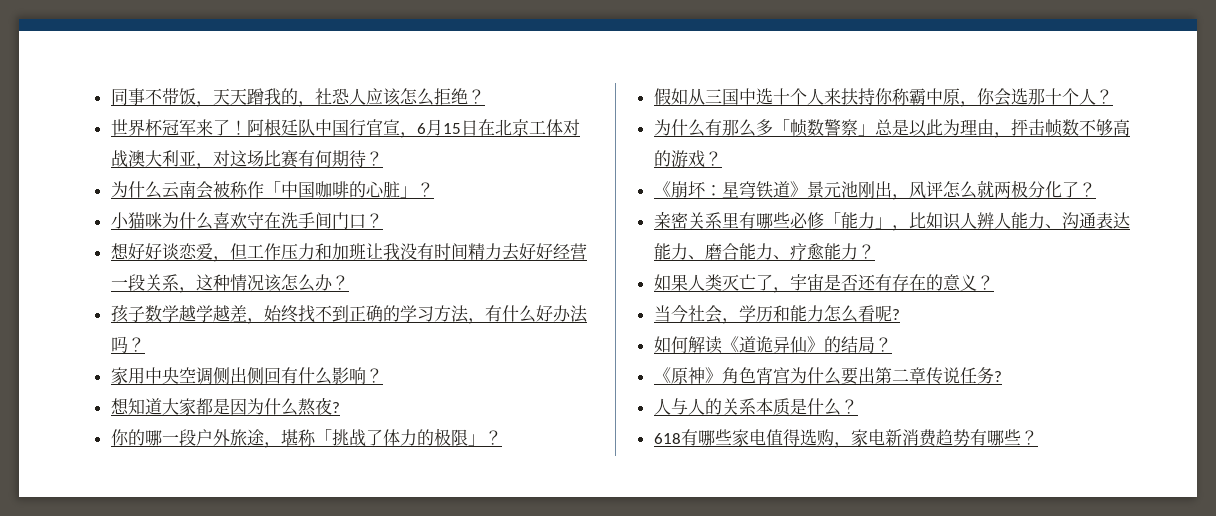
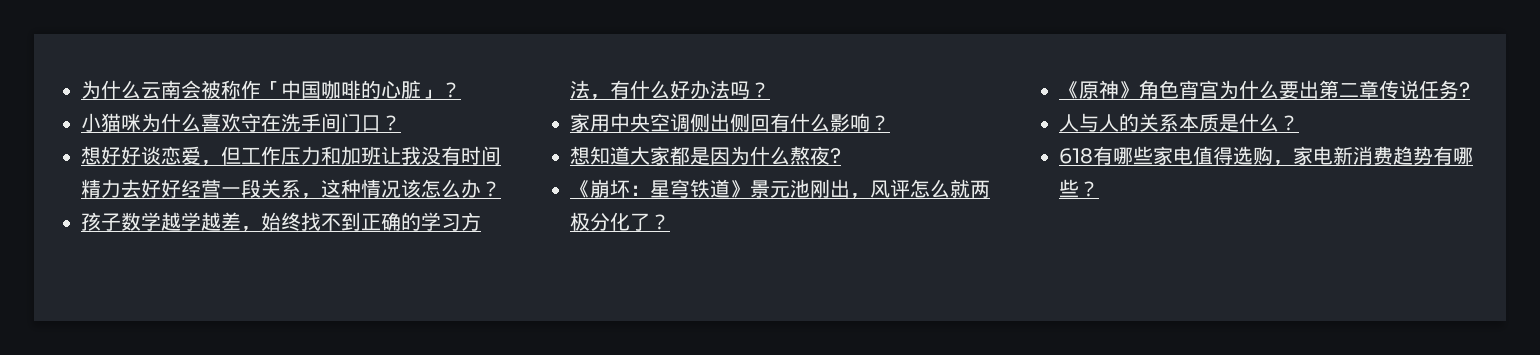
- 同事不带饭，天天蹭我的，社恐人应该怎么拒绝？
- 世界杯冠军来了！阿根廷队中国行官宣，6月15日在北京工体对战澳大利亚，对这场比赛有何期待？
- 你的哪一段户外旅途，堪称「挑战了体力的极限」？
- 假如从三国中选十个人来扶持你称霸中原，你会选那十个人？
- 为什么有那么多「帧数警察」总是以此为理由，抨击帧数不够高的游戏？
- 亲密关系里有哪些必修「能力」，比如识人辨人能力、沟通表达能力、磨合能力、疗愈能力？
- 如果人类灭亡了，宇宙是否还有存在的意义？
- 当今社会，学历和能力怎么看呢?
- 如何解读《道诡异仙》的结局？

